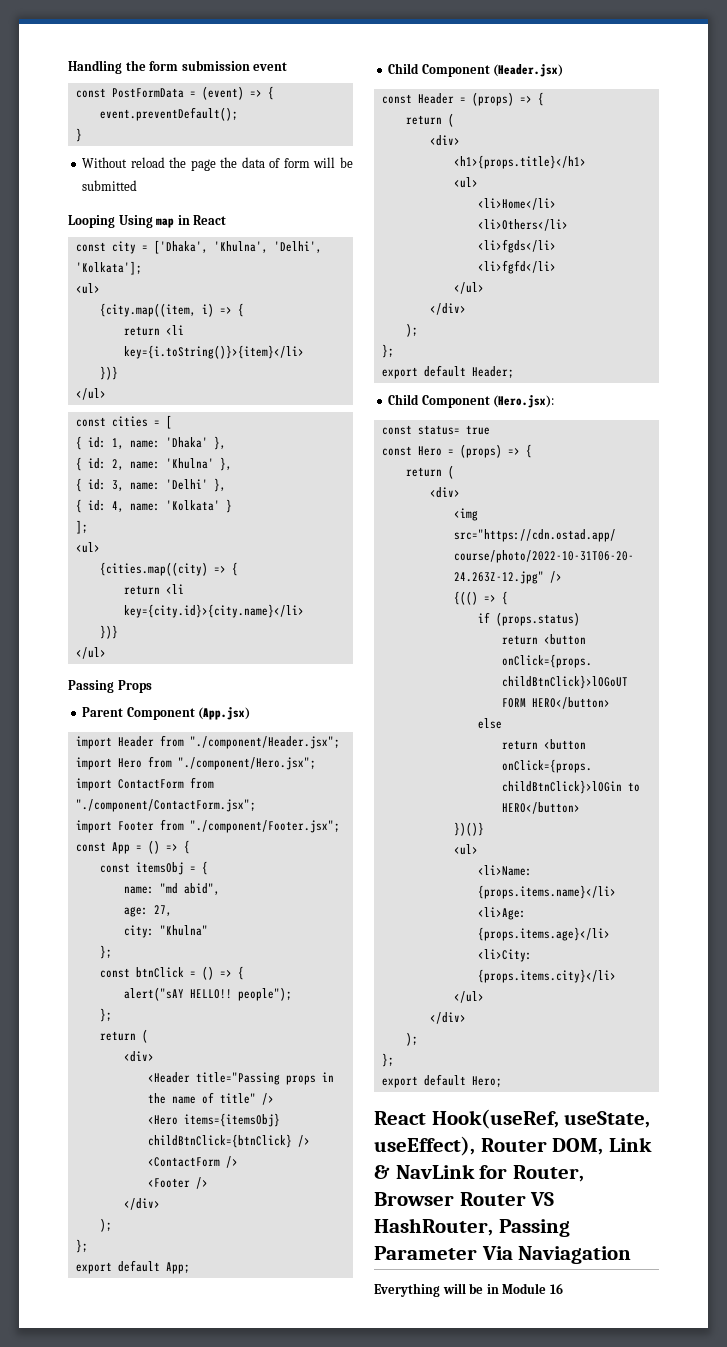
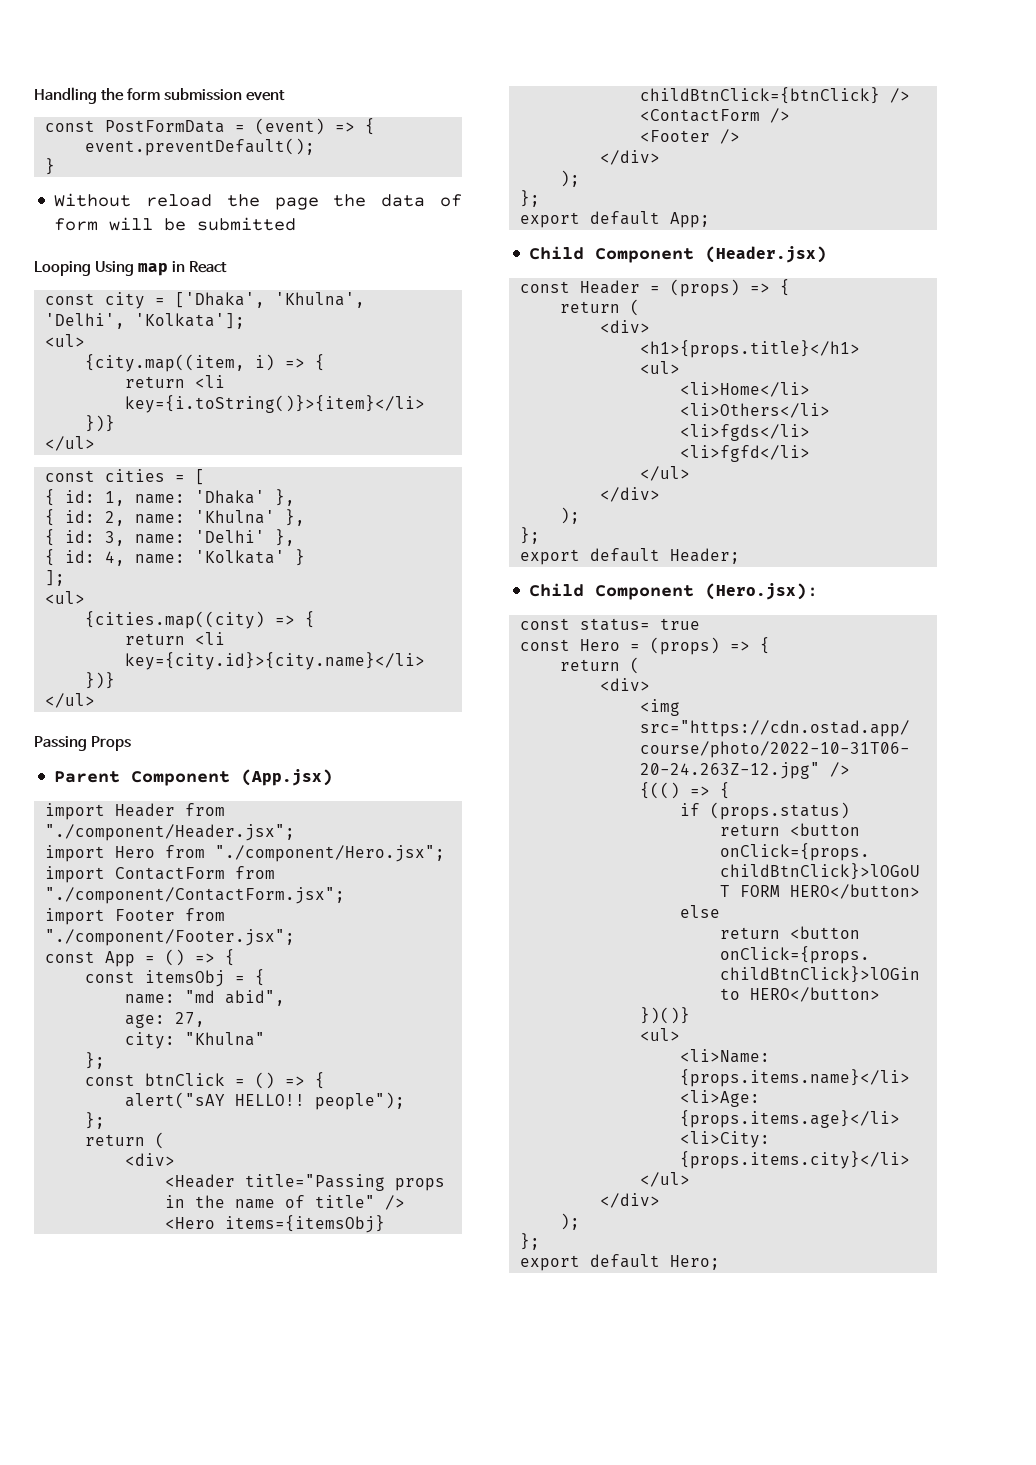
- React Hook(useRef, useState, useEffect), Router DOM, Link & NavLink for Router, Browser Router VS HashRouter, Passing Parameter Via Naviagation
- Everything will be in Module 16

